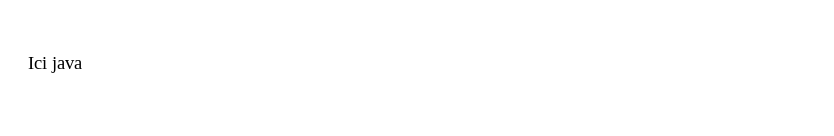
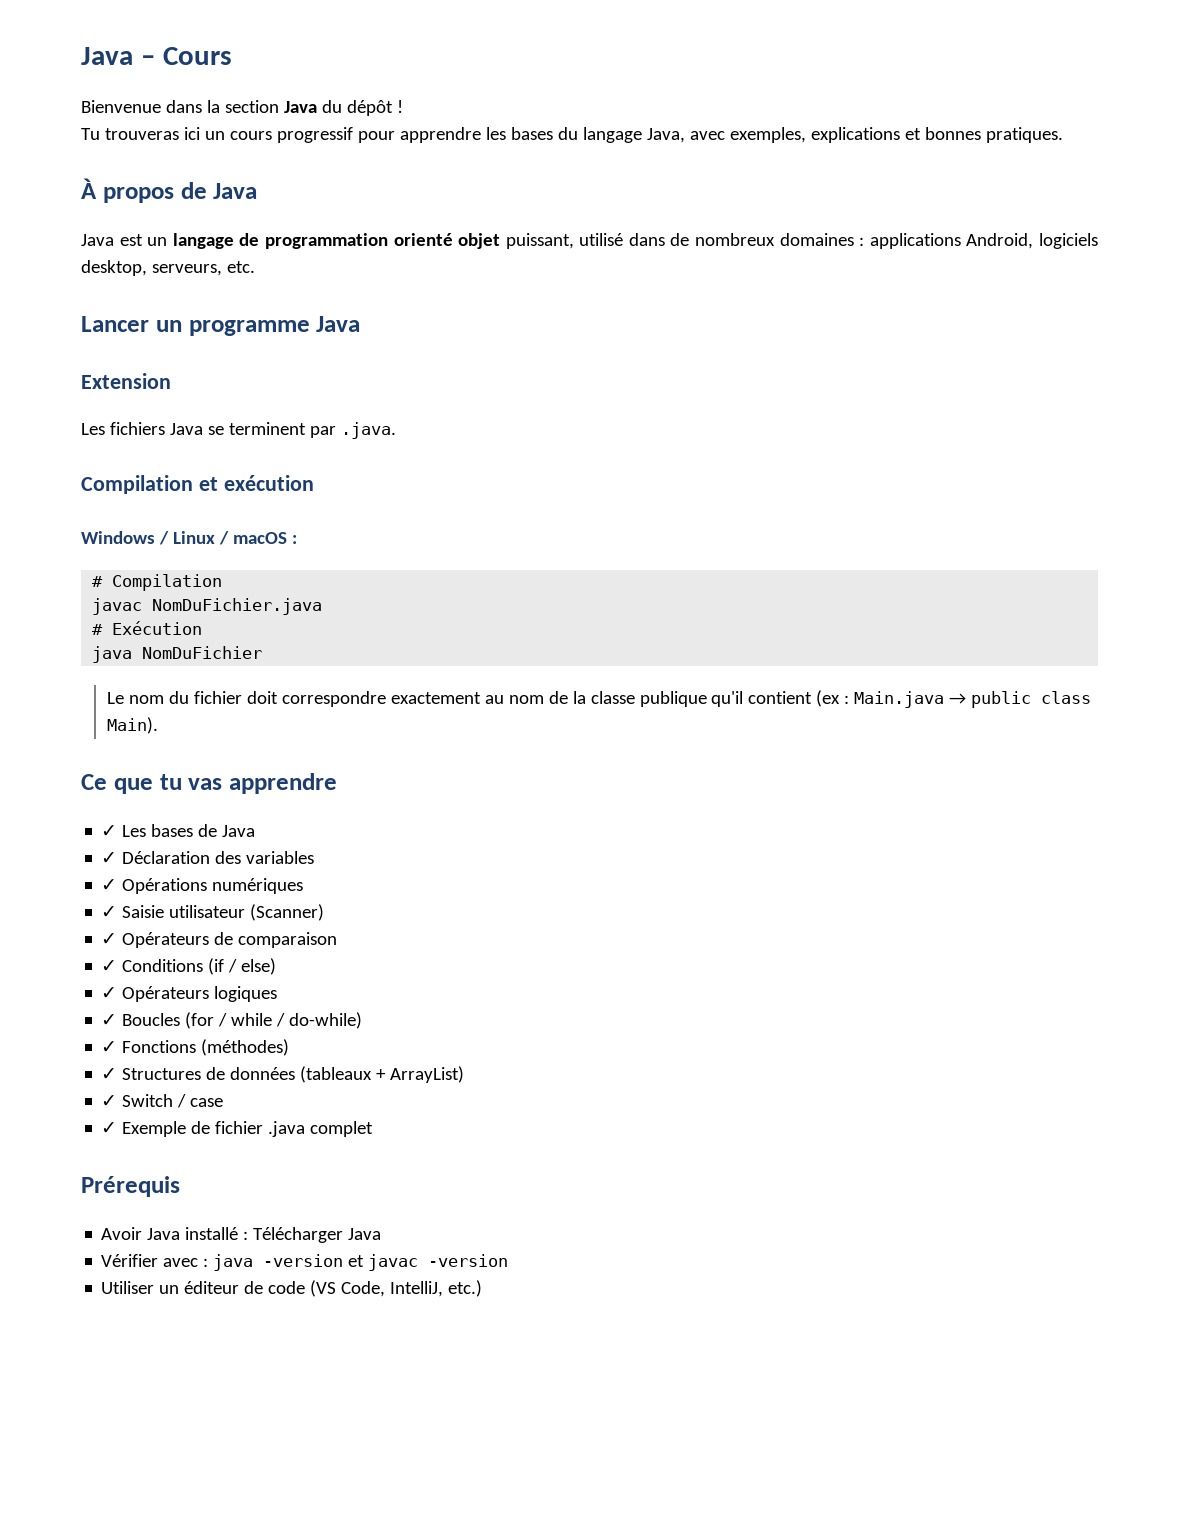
- Ici java
+ Java – Cours
+ Bienvenue dans la section Java du dépôt !
+ Tu trouveras ici un cours progressif pour apprendre les bases du langage Java, avec exemples, explications et bonnes pratiques.
+ À propos de Java
+ Java est un langage de programmation orienté objet puissant, utilisé dans de nombreux domaines : applications Android, logiciels desktop, serveurs, etc.
+ Lancer un programme Java
+ Extension
+ Les fichiers Java se terminent par .java.
+ Compilation et exécution
+ Windows / Linux / macOS :
+ # Compilation
+ javac NomDuFichier.java
+ # Exécution
+ java NomDuFichier
+ Le nom du fichier doit correspondre exactement au nom de la classe publique qu'il contient (ex : Main.java → public class Main).
+ Ce que tu vas apprendre
+ ✓ Les bases de Java
+ ✓ Déclaration des variables
+ ✓ Opérations numériques
+ ✓ Saisie utilisateur (Scanner)
+ ✓ Opérateurs de comparaison
+ ✓ Conditions (if / else)
+ ✓ Opérateurs logiques
+ ✓ Boucles (for / while / do-while)
+ ✓ Fonctions (méthodes)
+ ✓ Structures de données (tableaux + ArrayList)
+ ✓ Switch / case
+ ✓ Exemple de fichier .java complet
+ Prérequis
+ Avoir Java installé : Télécharger Java
+ Vérifier avec : java -version et javac -version
+ Utiliser un éditeur de code (VS Code, IntelliJ, etc.)

